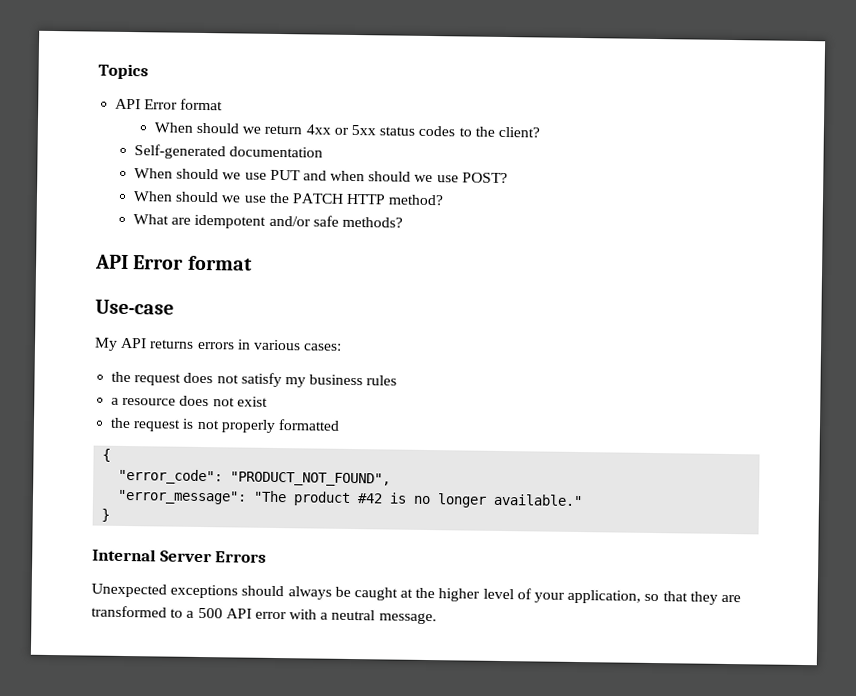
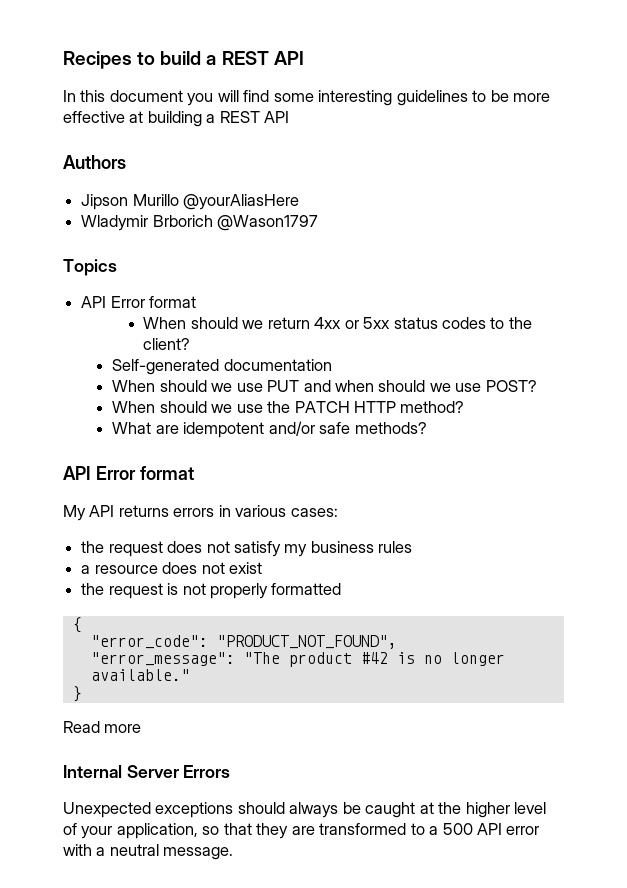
+ Recipes to build a REST API
+ In this document you will find some interesting guidelines to be more effective at building a REST API
+ Authors
+ Jipson Murillo @yourAliasHere
+ Wladymir Brborich @Wason1797
- Use-case
+ Read more

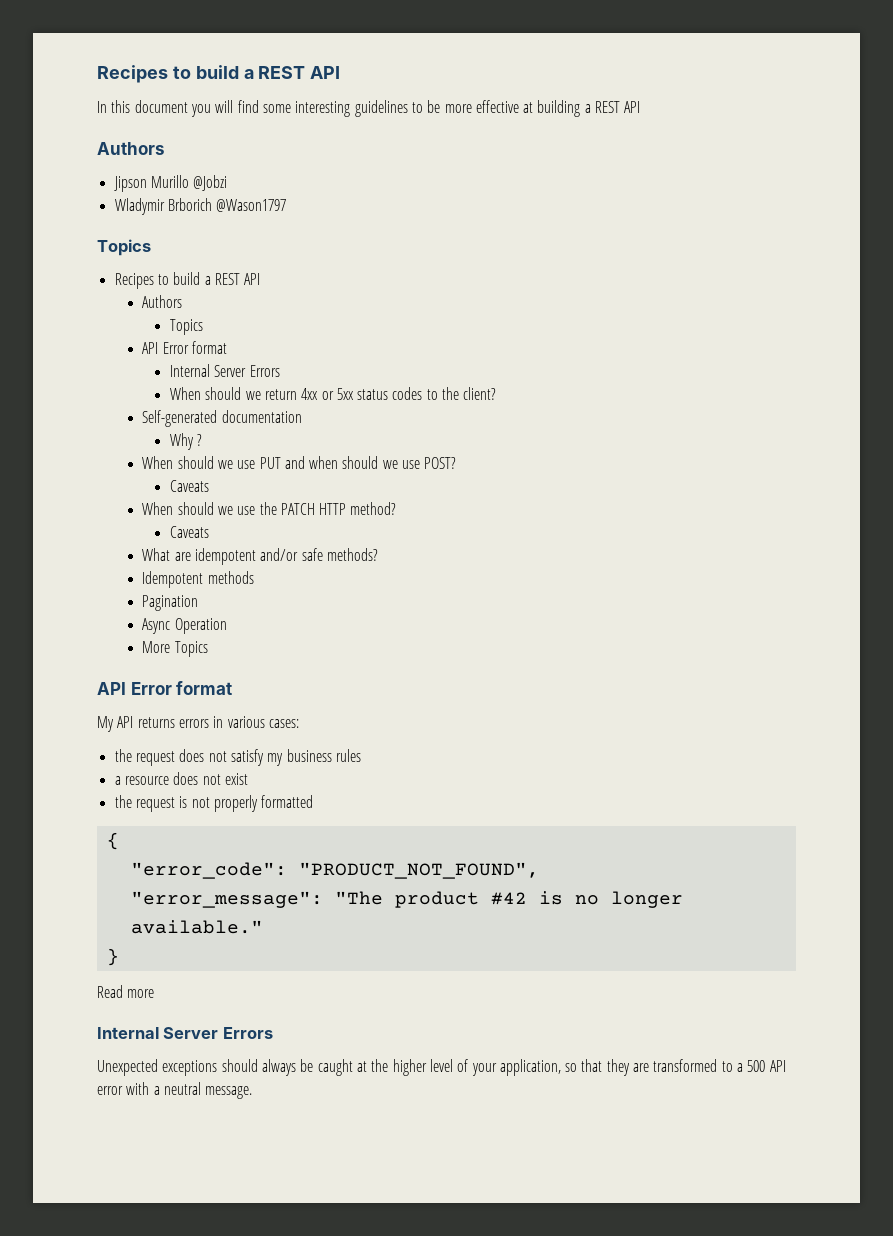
- Jipson Murillo @yourAliasHere
+ Jipson Murillo @Jobzi
  Wladymir Brborich @Wason1797
  Topics
+ Recipes to build a REST API
+ Authors
+ Topics
  API Error format
+ Internal Server Errors
+ Why ?
  When should we use PUT and when should we use POST?
+ Caveats
  When should we use the PATCH HTTP method?
+ Caveats
+ Idempotent methods
+ Pagination
+ Async Operation
+ More Topics

